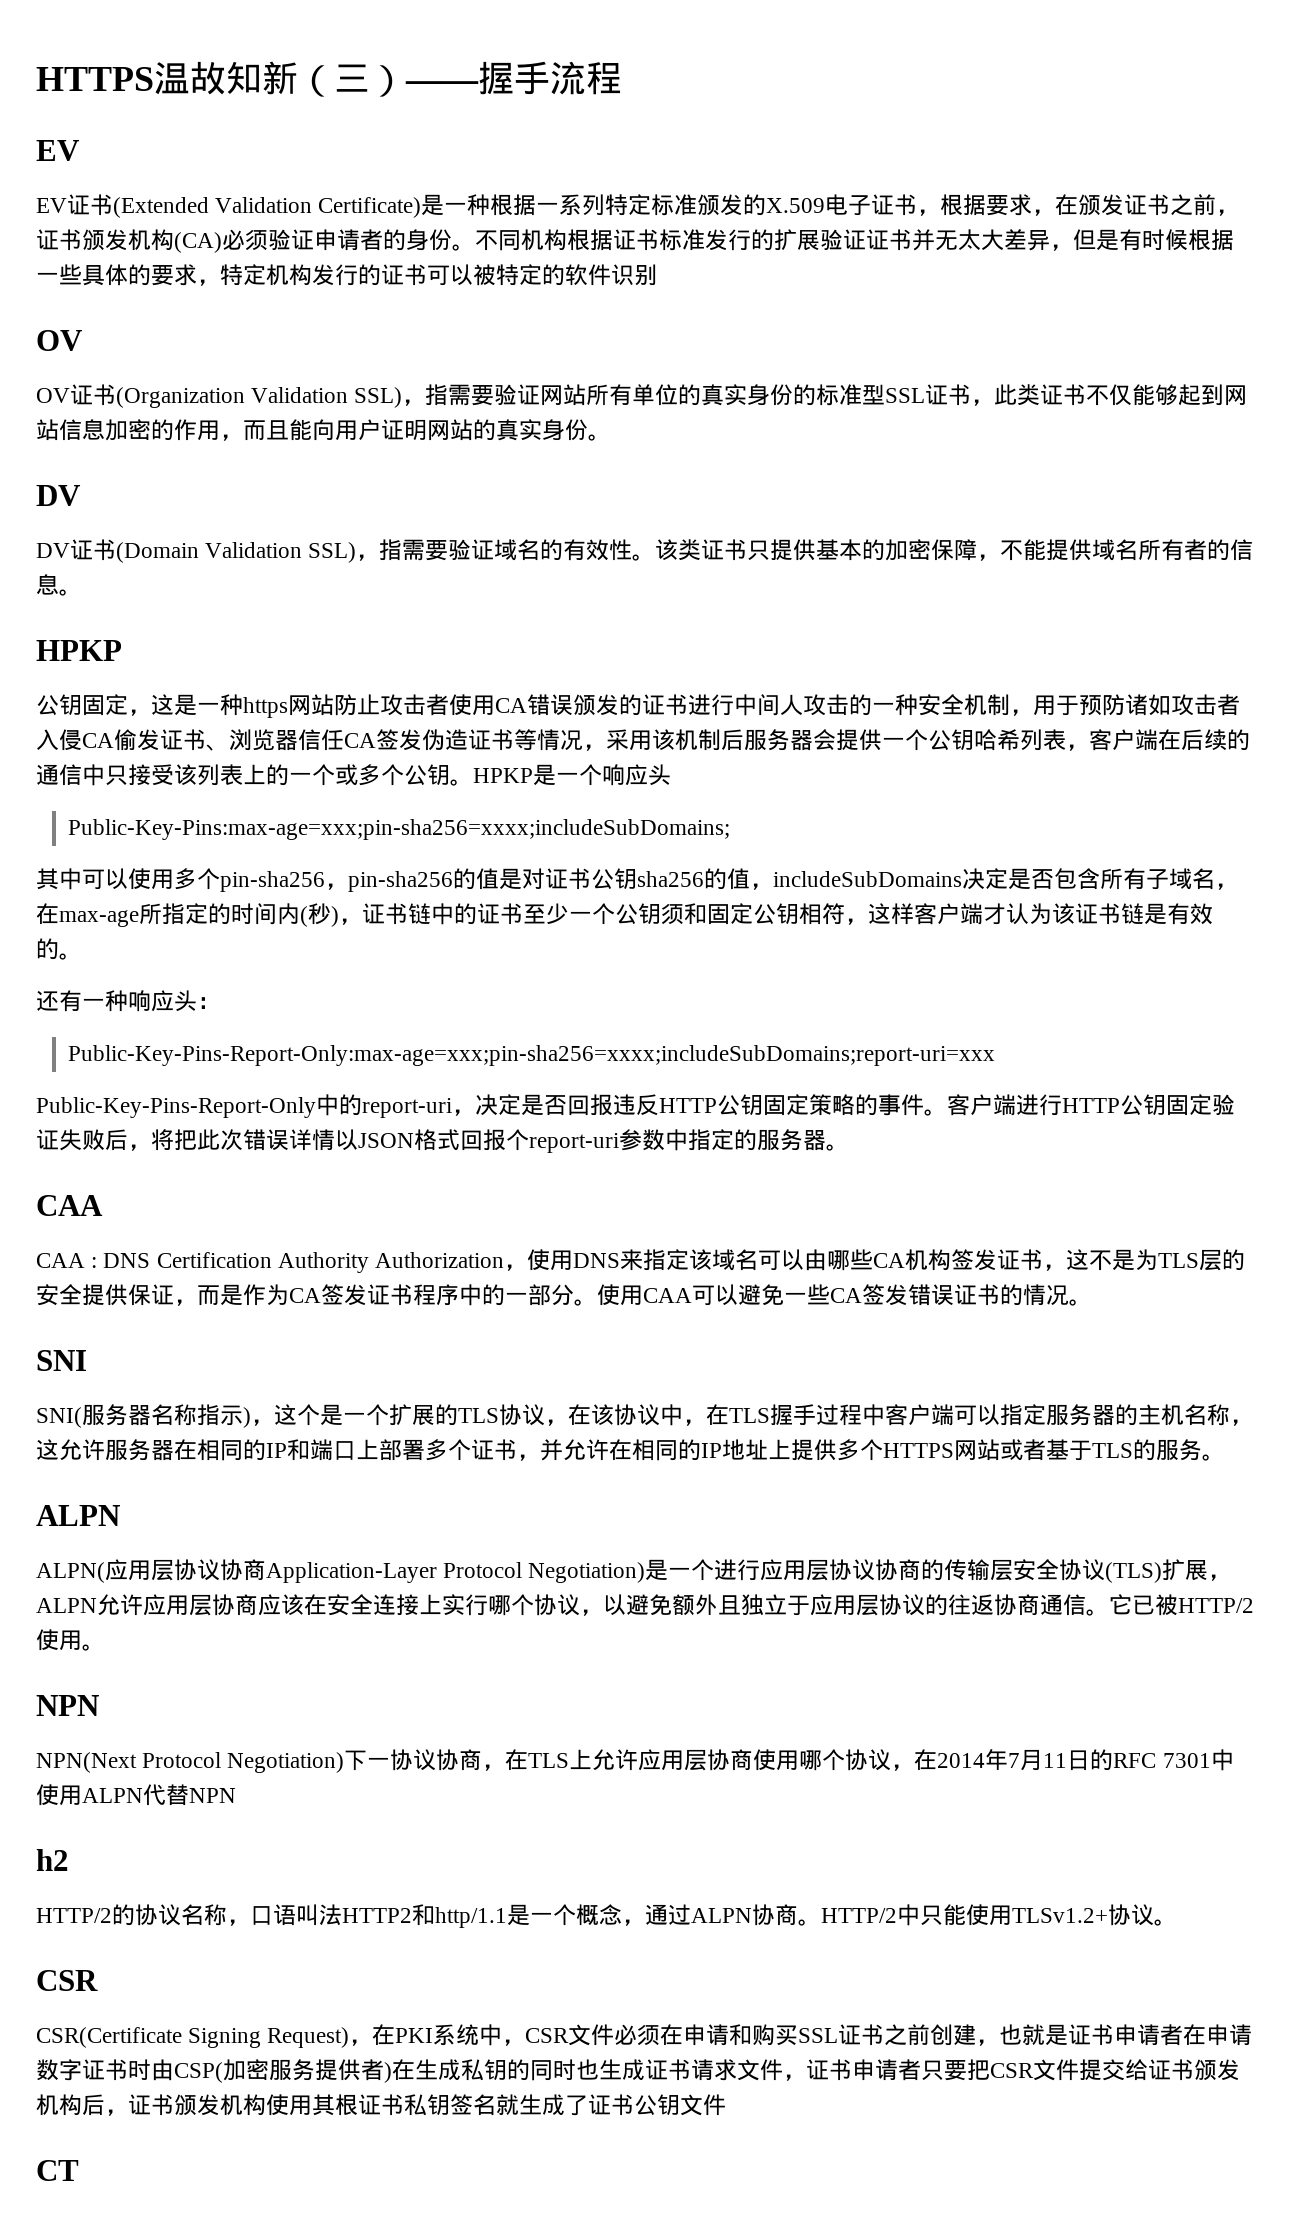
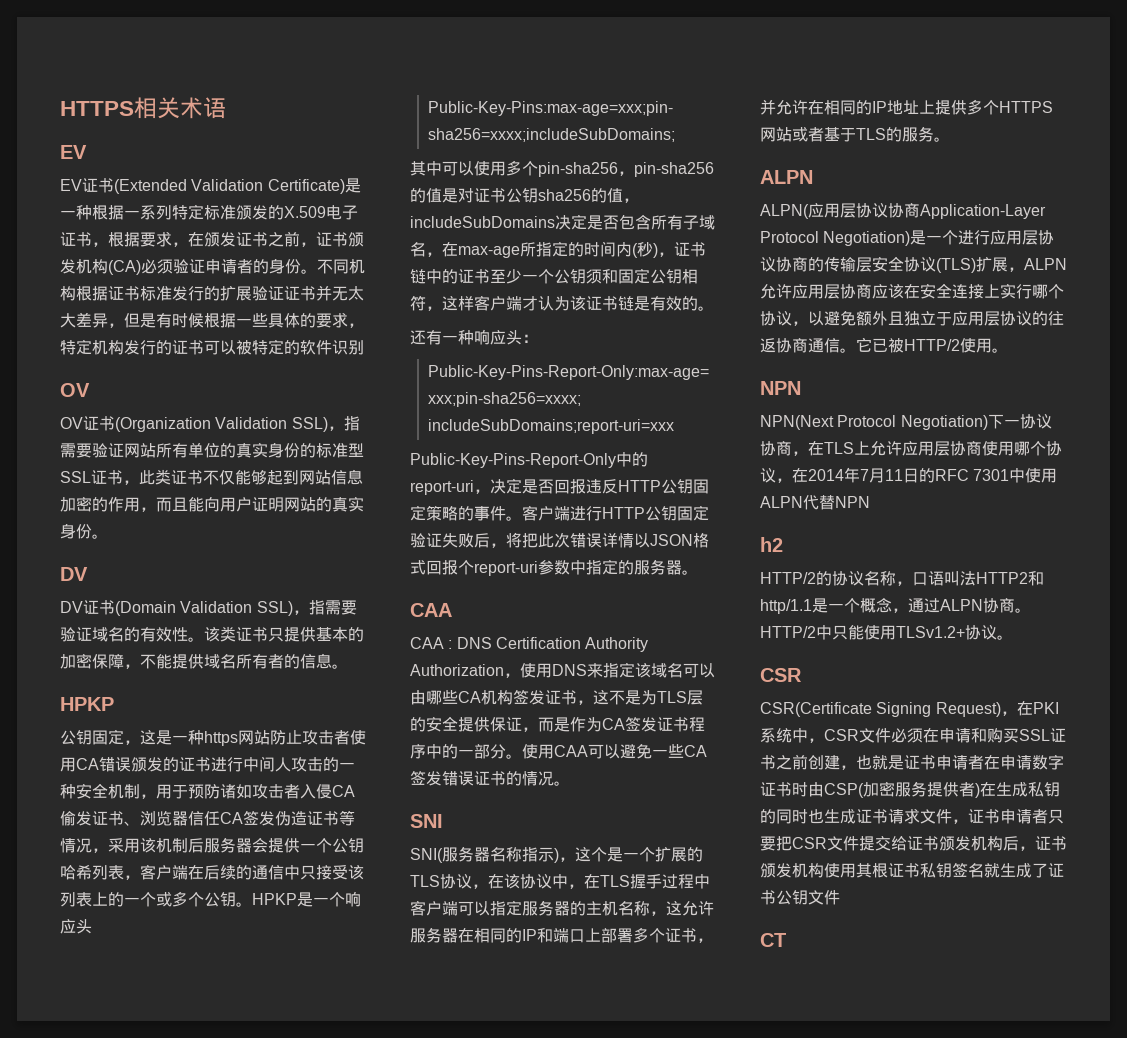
- HTTPS温故知新（三）——握手流程
+ HTTPS相关术语

